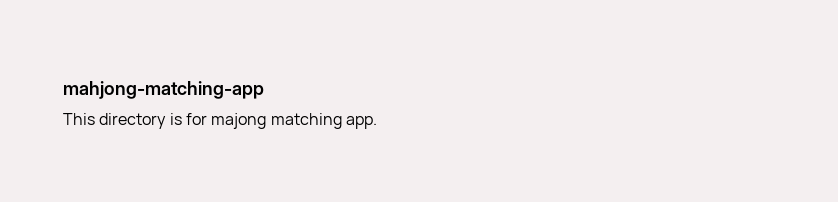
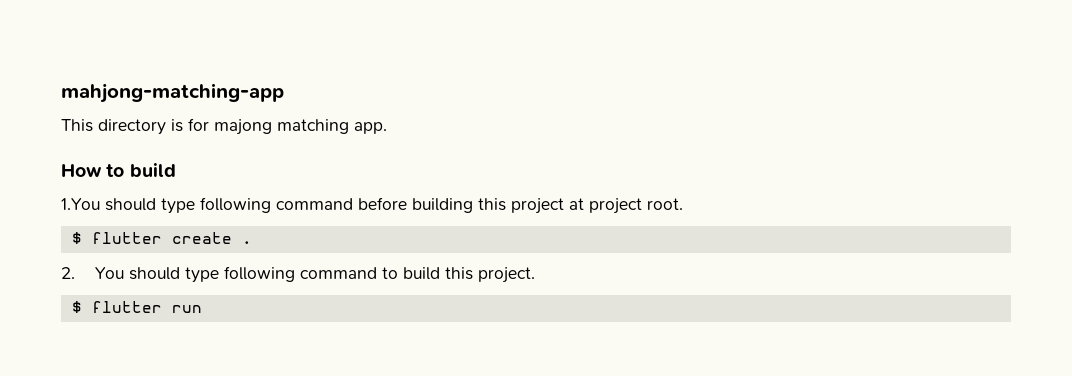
+ How to build
+ 1.You should type following command before building this project at project root.
+ $ flutter create .
+ 2. You should type following command to build this project.
+ $ flutter run

